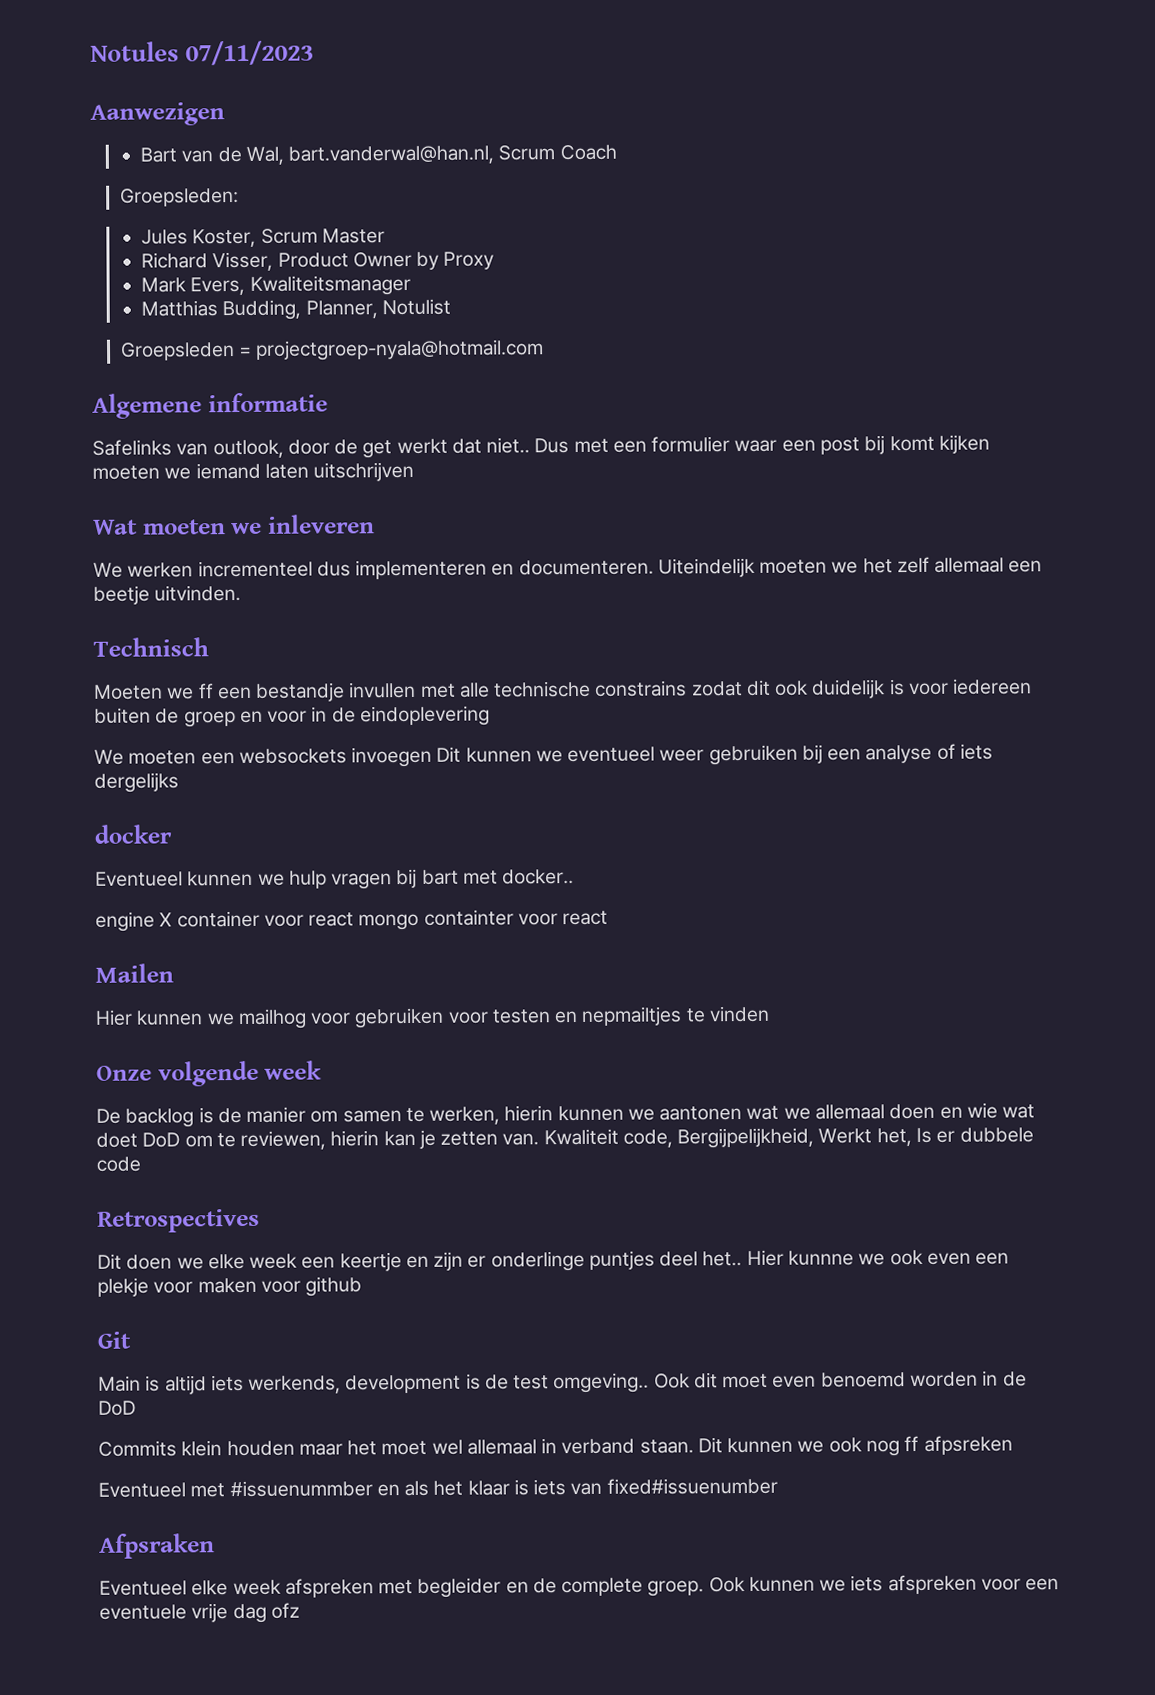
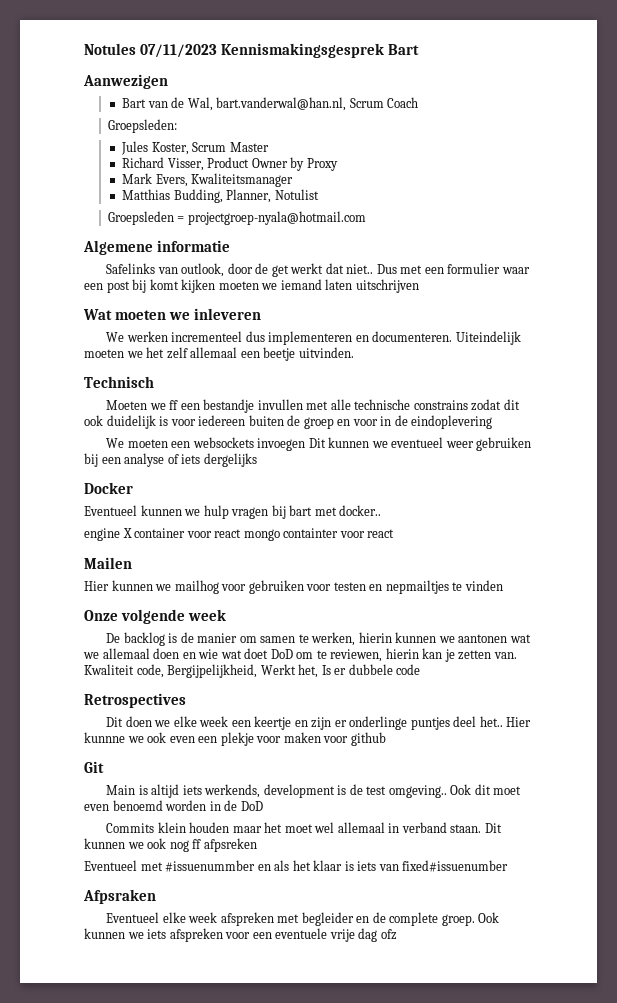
- Notules 07/11/2023
+ Notules 07/11/2023 Kennismakingsgesprek Bart
- docker
+ Docker

